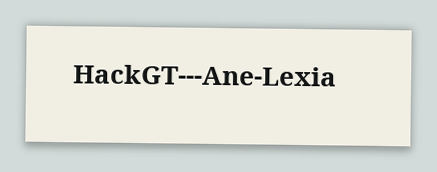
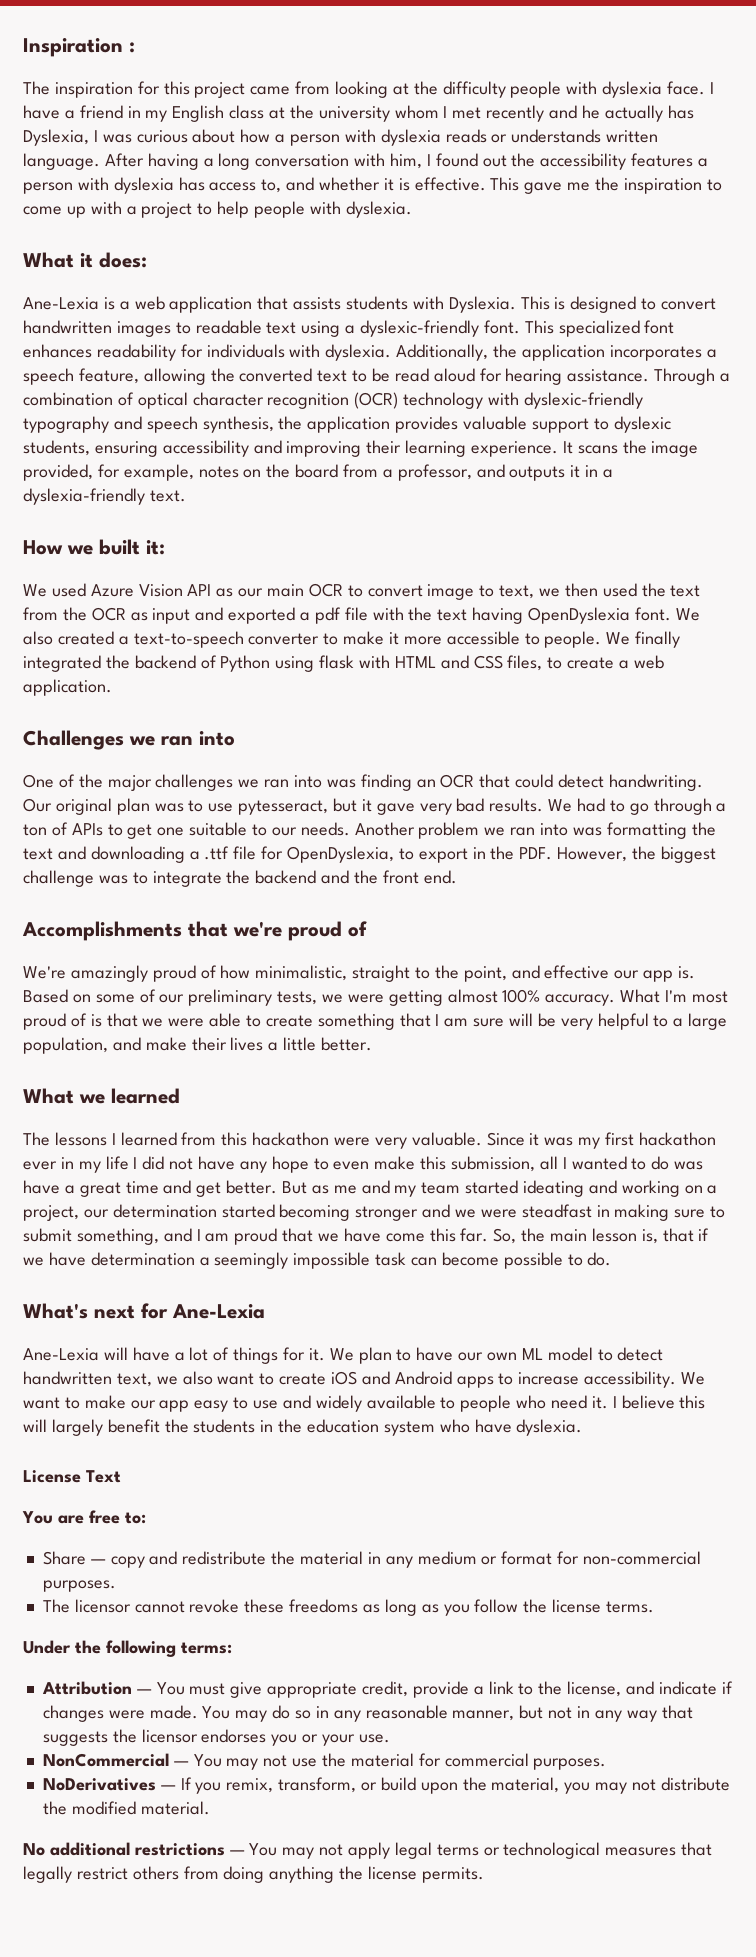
- HackGT---Ane-Lexia
+ Inspiration :
+ The inspiration for this project came from looking at the difficulty people with dyslexia face. I have a friend in my English class at the university whom I met recently and he actually has Dyslexia, I was curious about how a person with dyslexia reads or understands written language. After having a long conversation with him, I found out the accessibility features a person with dyslexia has access to, and whether it is effective. This gave me the inspiration to come up with a project to help people with dyslexia.
+ What it does:
+ Ane-Lexia is a web application that assists students with Dyslexia. This is designed to convert handwritten images to readable text using a dyslexic-friendly font. This specialized font enhances readability for individuals with dyslexia. Additionally, the application incorporates a speech feature, allowing the converted text to be read aloud for hearing assistance. Through a combination of optical character recognition (OCR) technology with dyslexic-friendly typography and speech synthesis, the application provides valuable support to dyslexic students, ensuring accessibility and improving their learning experience. It scans the image provided, for example, notes on the board from a professor, and outputs it in a dyslexia-friendly text.
+ How we built it:
+ We used Azure Vision API as our main OCR to convert image to text, we then used the text from the OCR as input and exported a pdf file with the text having OpenDyslexia font. We also created a text-to-speech converter to make it more accessible to people. We finally integrated the backend of Python using flask with HTML and CSS files, to create a web application.
+ Challenges we ran into
+ One of the major challenges we ran into was finding an OCR that could detect handwriting. Our original plan was to use pytesseract, but it gave very bad results. We had to go through a ton of APIs to get one suitable to our needs. Another problem we ran into was formatting the text and downloading a .ttf file for OpenDyslexia, to export in the PDF. However, the biggest challenge was to integrate the backend and the front end.
+ Accomplishments that we're proud of
+ We're amazingly proud of how minimalistic, straight to the point, and effective our app is. Based on some of our preliminary tests, we were getting almost 100% accuracy. What I'm most proud of is that we were able to create something that I am sure will be very helpful to a large population, and make their lives a little better.
+ What we learned
+ The lessons I learned from this hackathon were very valuable. Since it was my first hackathon ever in my life I did not have any hope to even make this submission, all I wanted to do was have a great time and get better. But as me and my team started ideating and working on a project, our determination started becoming stronger and we were steadfast in making sure to submit something, and I am proud that we have come this far. So, the main lesson is, that if we have determination a seemingly impossible task can become possible to do.
+ What's next for Ane-Lexia
+ Ane-Lexia will have a lot of things for it. We plan to have our own ML model to detect handwritten text, we also want to create iOS and Android apps to increase accessibility. We want to make our app easy to use and widely available to people who need it. I believe this will largely benefit the students in the education system who have dyslexia.
+ License Text
+ You are free to:
+ Share — copy and redistribute the material in any medium or format for non-commercial purposes.
+ The licensor cannot revoke these freedoms as long as you follow the license terms.
+ Under the following terms:
+ Attribution — You must give appropriate credit, provide a link to the license, and indicate if changes were made. You may do so in any reasonable manner, but not in any way that suggests the licensor endorses you or your use.
+ NonCommercial — You may not use the material for commercial purposes.
+ NoDerivatives — If you remix, transform, or build upon the material, you may not distribute the modified material.
+ No additional restrictions — You may not apply legal terms or technological measures that legally restrict others from doing anything the license permits.

